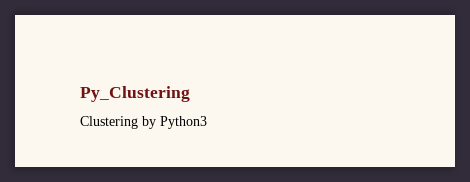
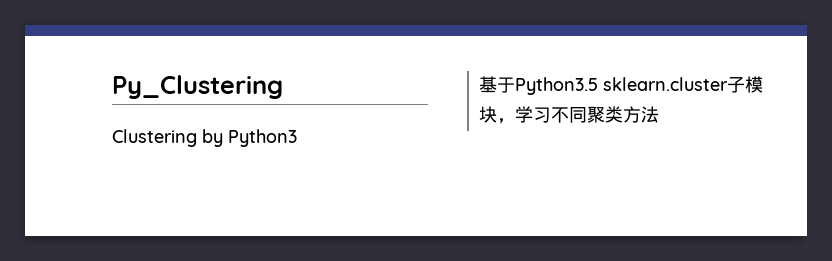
+ 基于Python3.5 sklearn.cluster子模块，学习不同聚类方法

